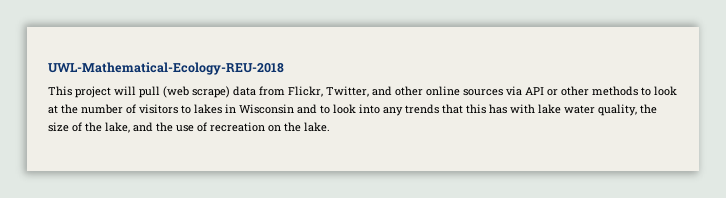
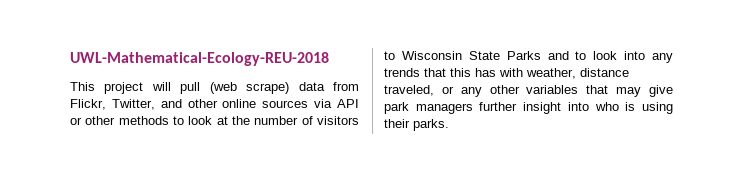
- This project will pull (web scrape) data from Flickr, Twitter, and other online sources via API or other methods to look at the number of visitors to lakes in Wisconsin and to look into any trends that this has with lake water quality, the size of the lake, and the use of recreation on the lake.
+ This project will pull (web scrape) data from Flickr, Twitter, and other online sources via API or other methods to look at the number of visitors to Wisconsin State Parks and to look into any trends that this has with weather, distance traveled, or any other variables that may give park managers further insight into who is using their parks.

